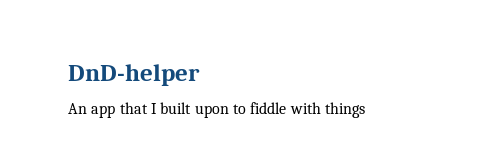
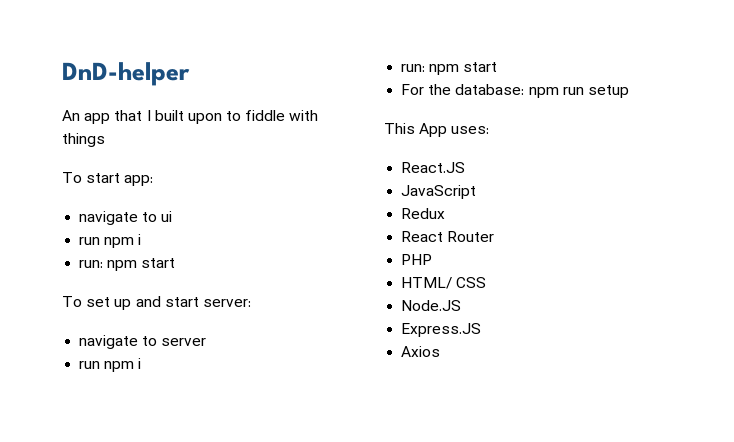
+ To start app:
+ navigate to ui
+ run npm i
+ run: npm start
+ To set up and start server:
+ navigate to server
+ run npm i
+ run: npm start
+ For the database: npm run setup
+ This App uses:
+ React.JS
+ JavaScript
+ Redux
+ React Router
+ PHP
+ HTML/ CSS
+ Node.JS
+ Express.JS
+ Axios

